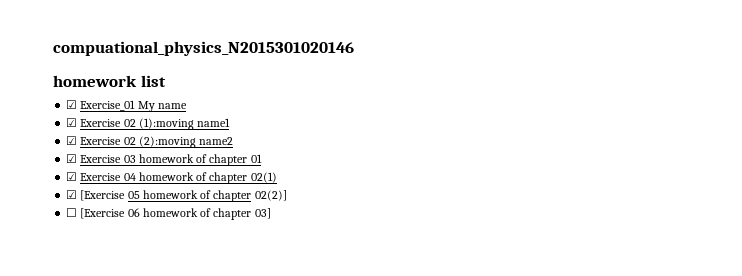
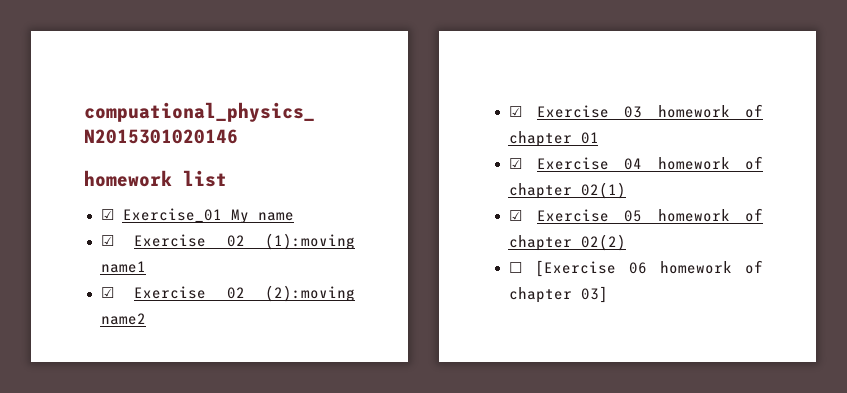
- ☑ [Exercise 05 homework of chapter 02(2)]
+ ☑ Exercise 05 homework of chapter 02(2)

